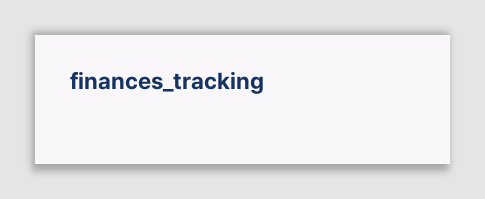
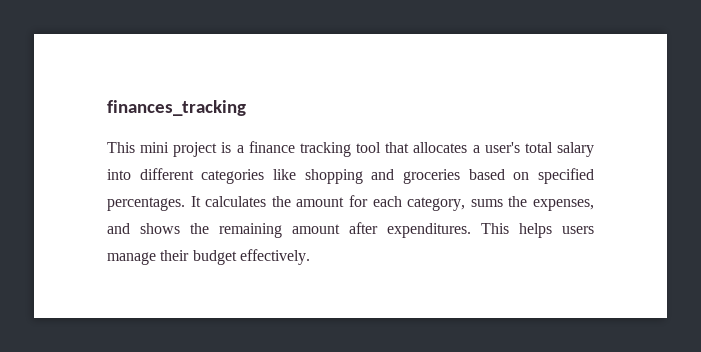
+ This mini project is a finance tracking tool that allocates a user's total salary into different categories like shopping and groceries based on specified percentages. It calculates the amount for each category, sums the expenses, and shows the remaining amount after expenditures. This helps users manage their budget effectively.

